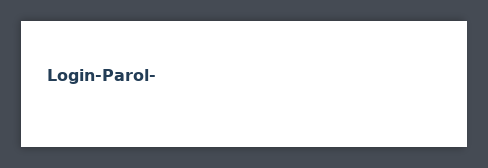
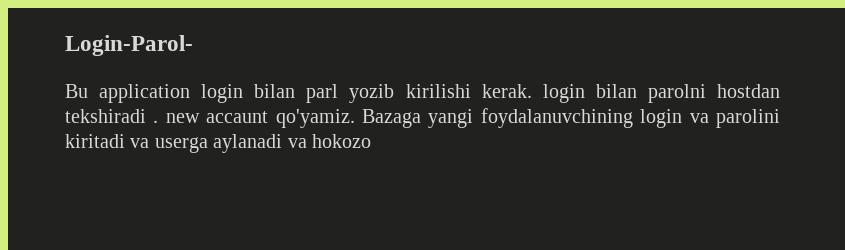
+ Bu application login bilan parl yozib kirilishi kerak. login bilan parolni hostdan tekshiradi . new accaunt qo'yamiz. Bazaga yangi foydalanuvchining login va parolini kiritadi va userga aylanadi va hokozo

